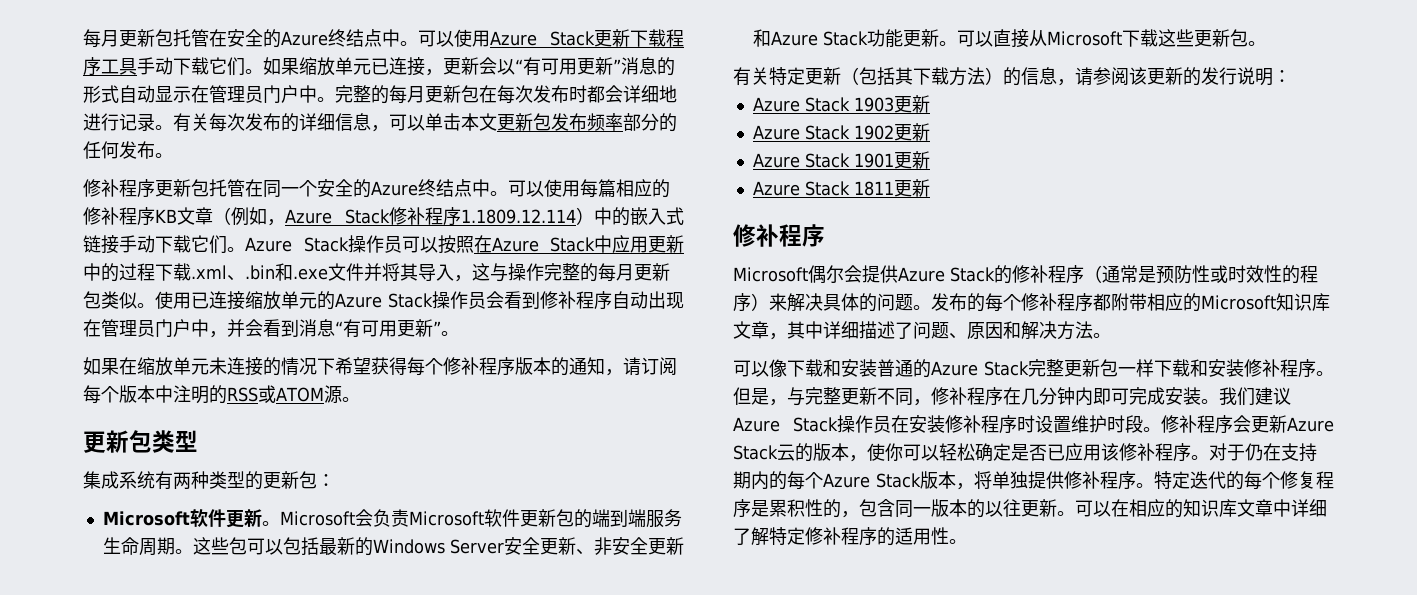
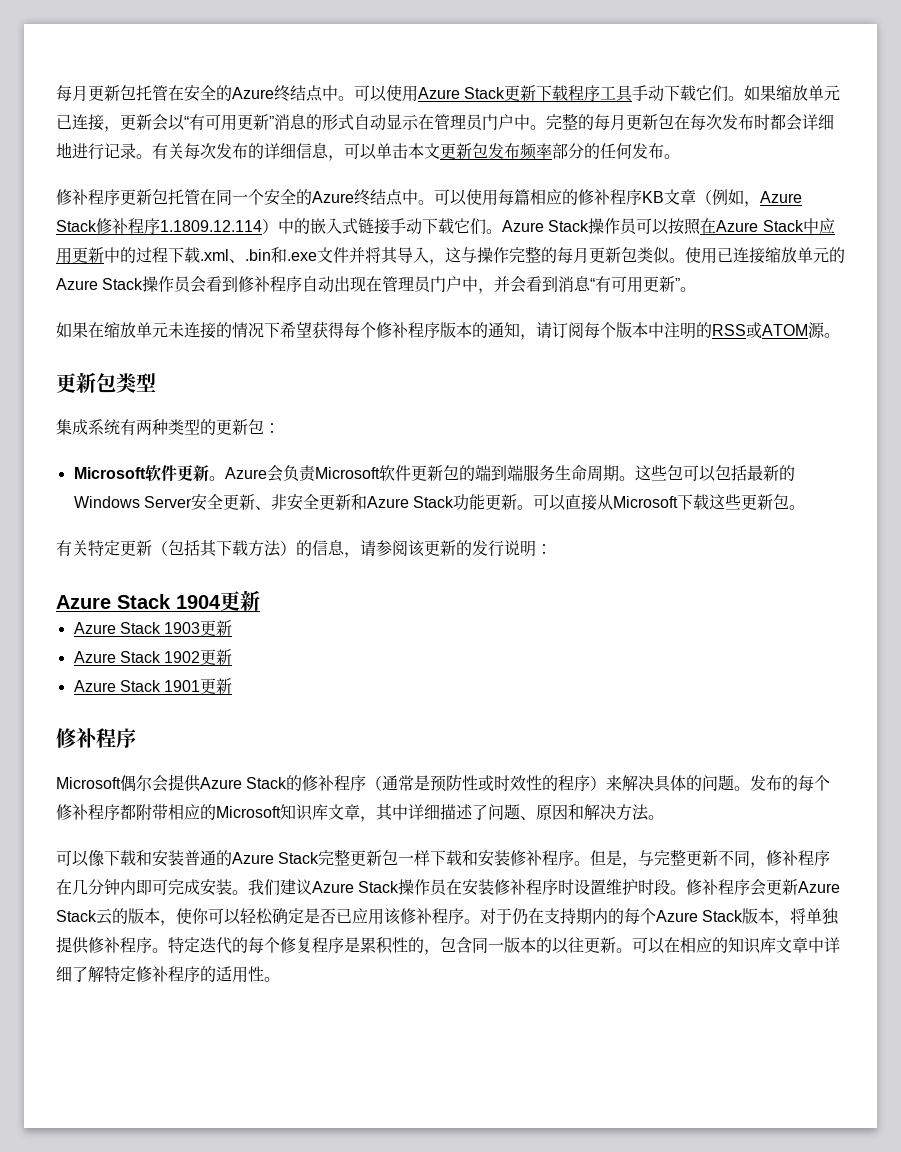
- Microsoft会负责Microsoft软件更新包的端到端服务生命周期。
+ Azure会负责Microsoft软件更新包的端到端服务生命周期。
+ Azure Stack 1904更新
- Azure Stack 1811更新

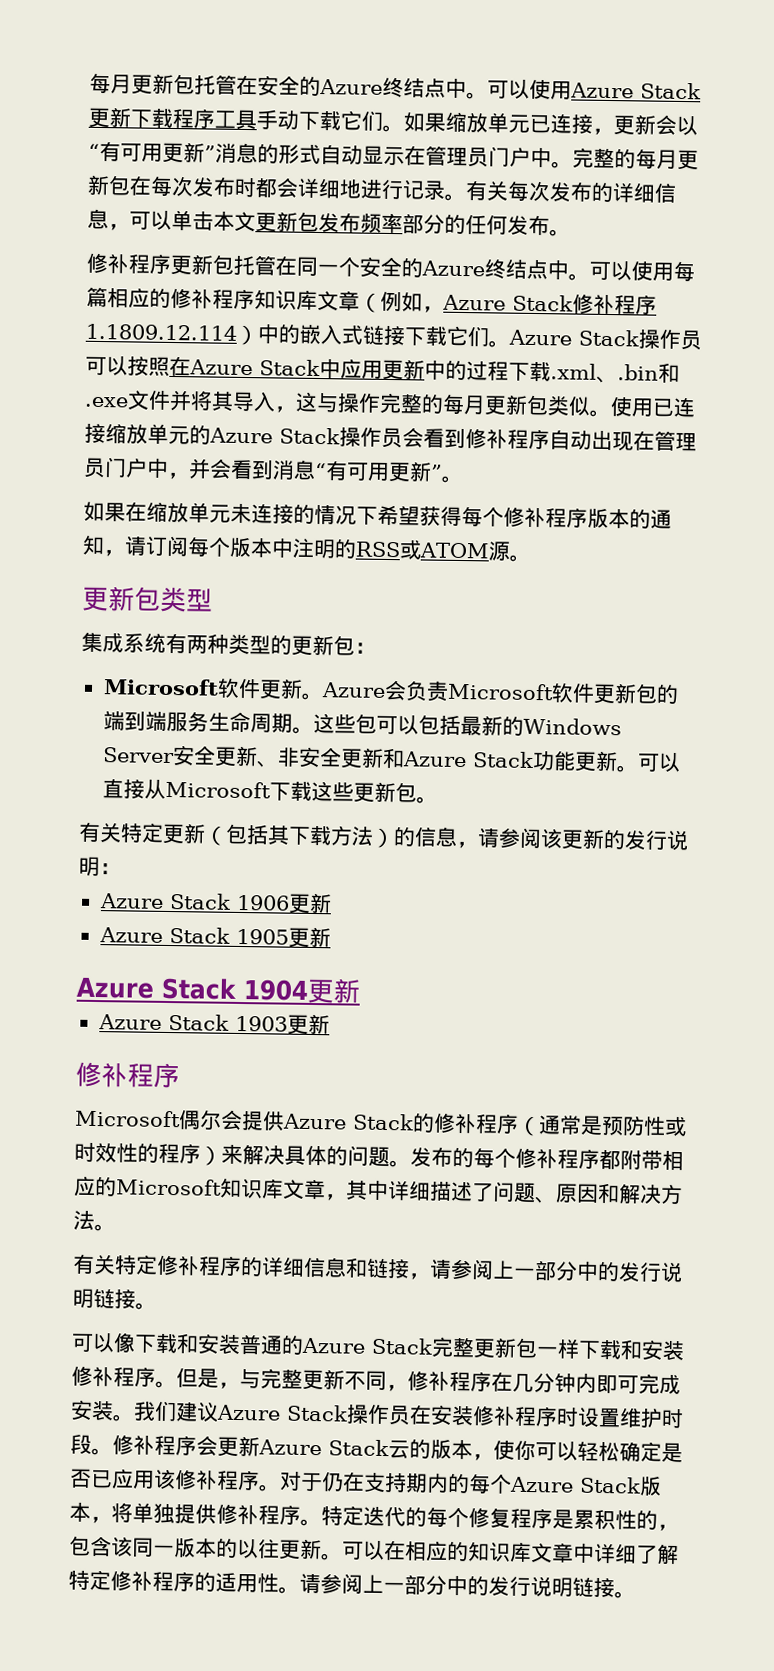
- 可以使用每篇相应的修补程序KB文章（例如，Azure Stack修补程序1.1809.12.114）中的嵌入式链接手动下载它们。
+ 可以使用每篇相应的修补程序知识库文章（例如，Azure Stack修补程序1.1809.12.114）中的嵌入式链接下载它们。
+ Azure Stack 1906更新
+ Azure Stack 1905更新
- Azure Stack 1902更新
- Azure Stack 1901更新
+ 有关特定修补程序的详细信息和链接，请参阅上一部分中的发行说明链接。
- 特定迭代的每个修复程序是累积性的，包含同一版本的以往更新。
+ 特定迭代的每个修复程序是累积性的，包含该同一版本的以往更新。
- 可以在相应的知识库文章中详细了解特定修补程序的适用性。
+ 可以在相应的知识库文章中详细了解特定修补程序的适用性。请参阅上一部分中的发行说明链接。

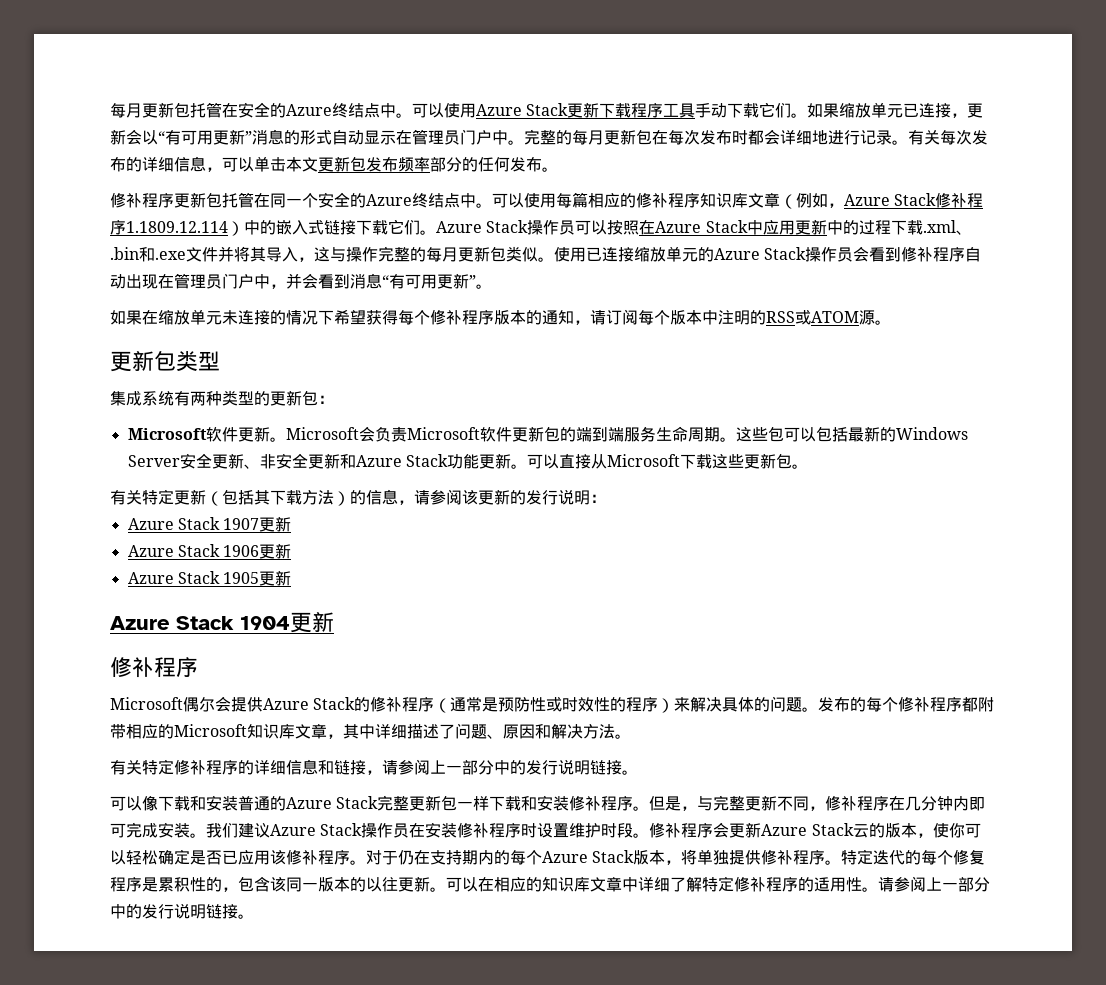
- Azure会负责Microsoft软件更新包的端到端服务生命周期。
+ Microsoft会负责Microsoft软件更新包的端到端服务生命周期。
+ Azure Stack 1907更新
- Azure Stack 1903更新

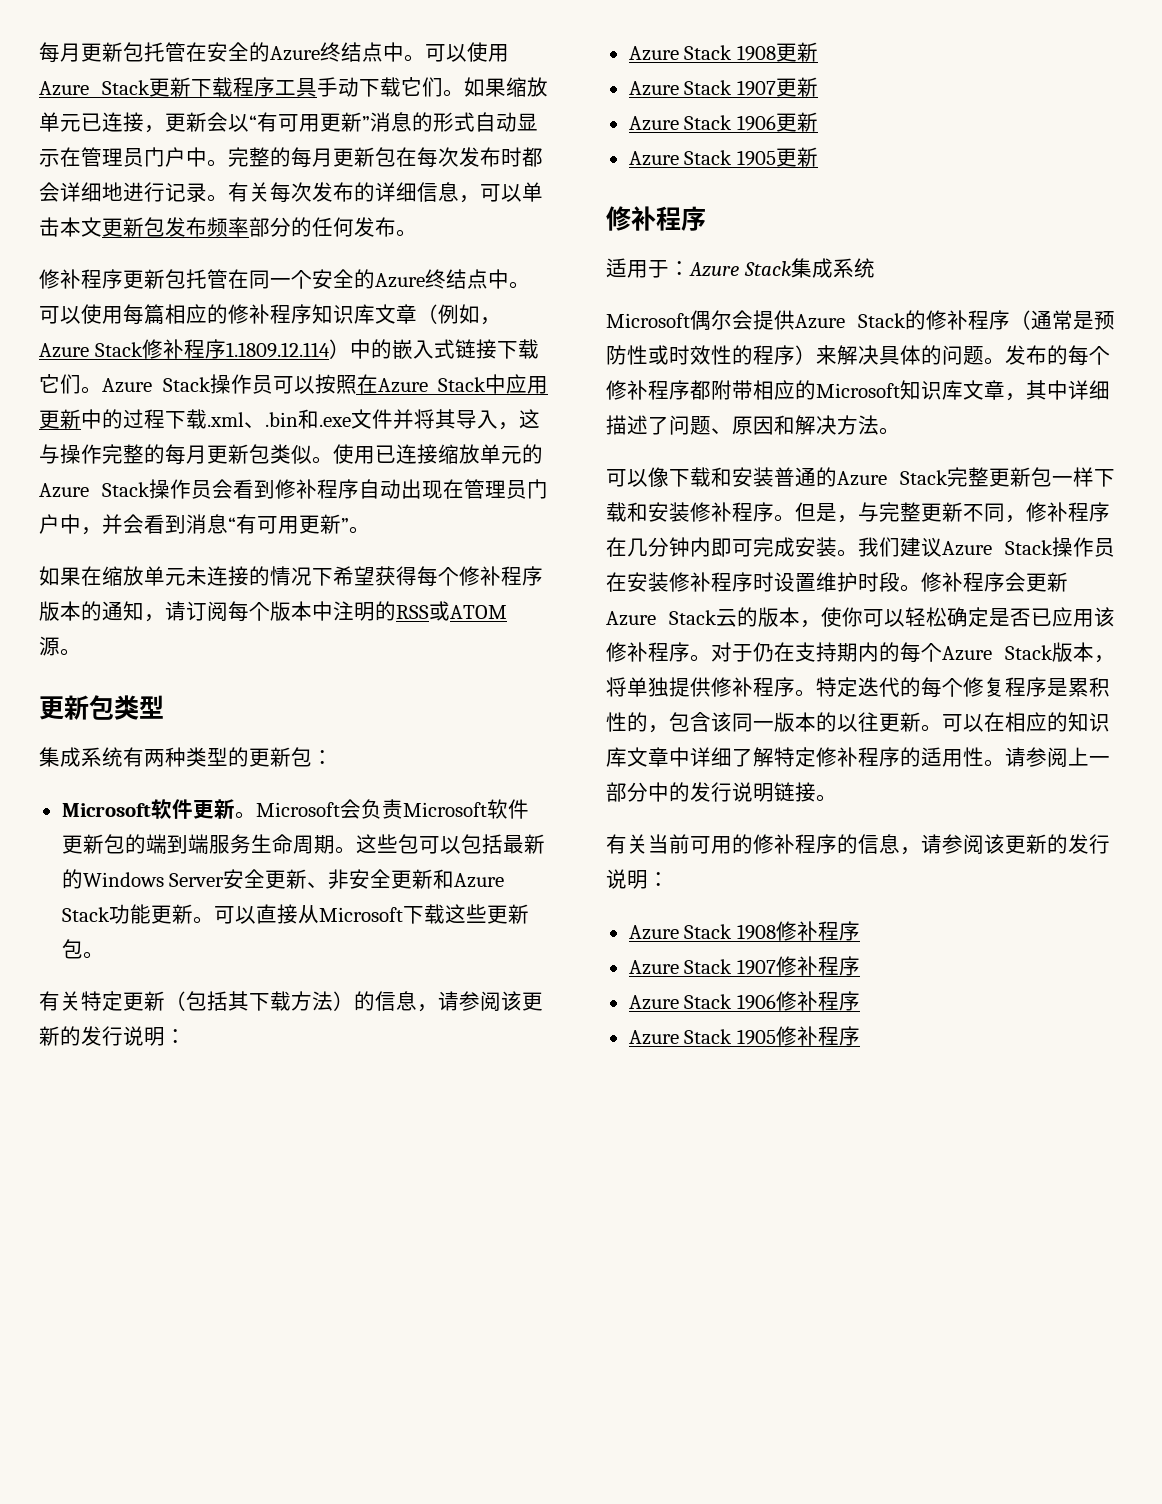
+ Azure Stack 1908更新
  Azure Stack 1905更新
- Azure Stack 1904更新
  修补程序
+ 适用于：Azure Stack集成系统
- 有关特定修补程序的详细信息和链接，请参阅上一部分中的发行说明链接。
+ 有关当前可用的修补程序的信息，请参阅该更新的发行说明：
+ Azure Stack 1908修补程序
+ Azure Stack 1907修补程序
+ Azure Stack 1906修补程序
+ Azure Stack 1905修补程序

